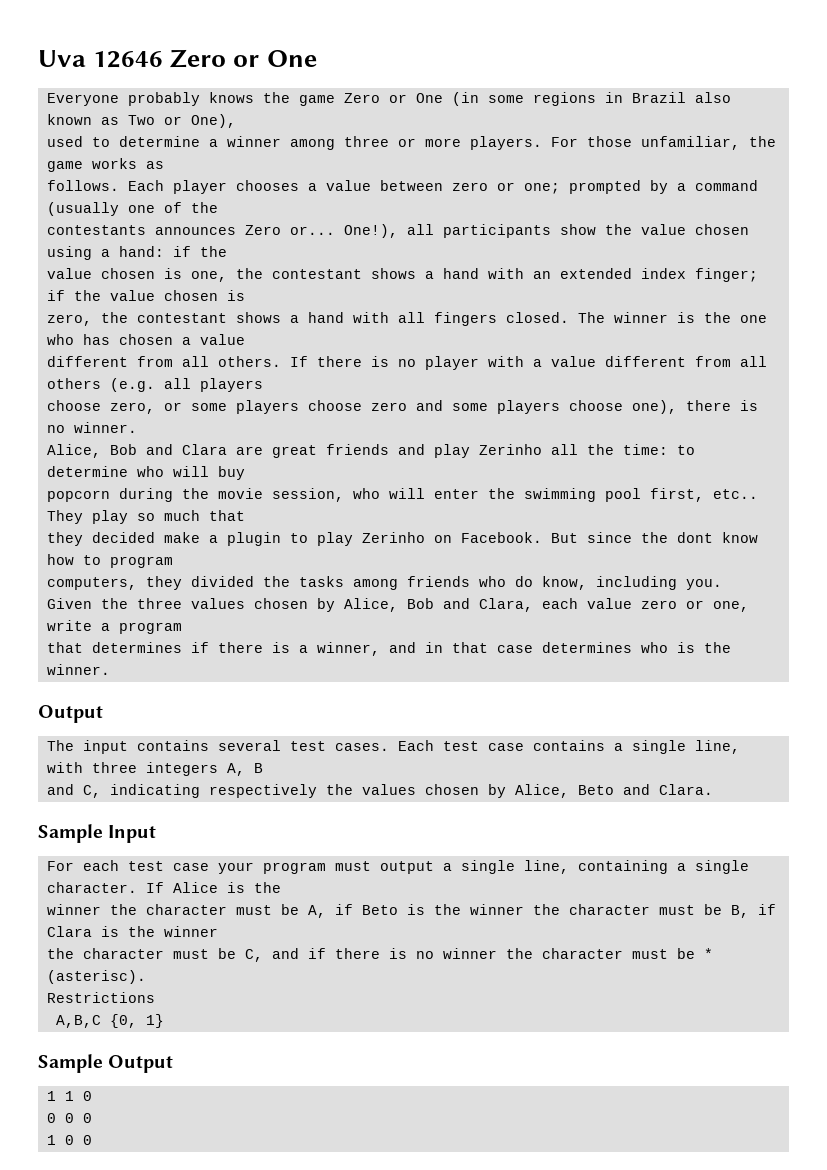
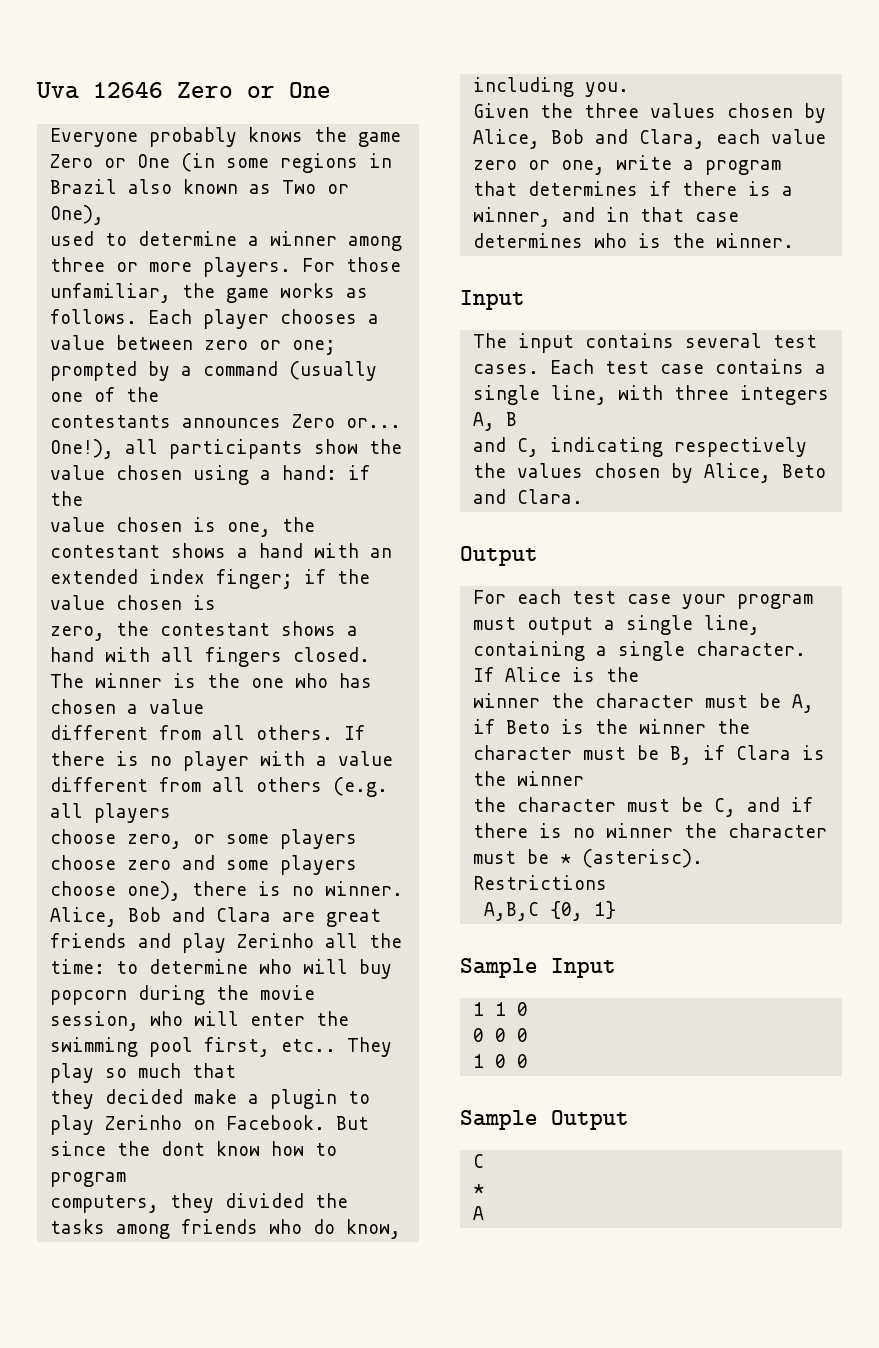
  that determines if there is a winner, and in that case determines who is the winner.
- Output
+ Input
  and C, indicating respectively the values chosen by Alice, Beto and Clara.
- Sample Input
+ Output
- Sample Output
+ Sample Input
+ Sample Output
+ C
+ *
+ A

